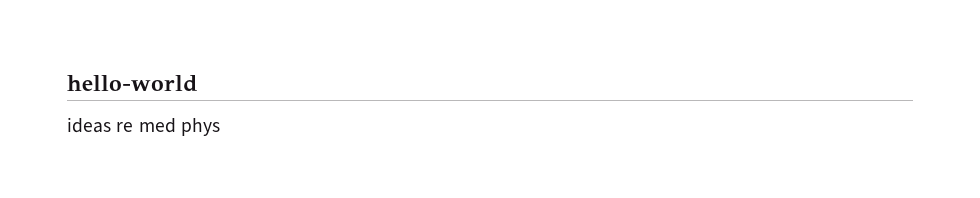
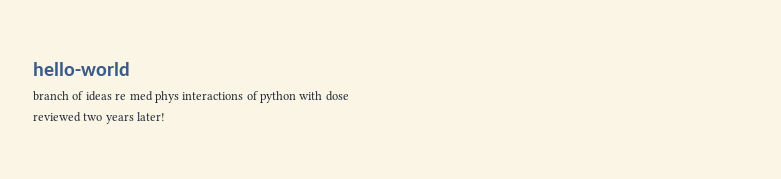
- ideas re med phys
+ branch of ideas re med phys interactions of python with dose
+ reviewed two years later!

